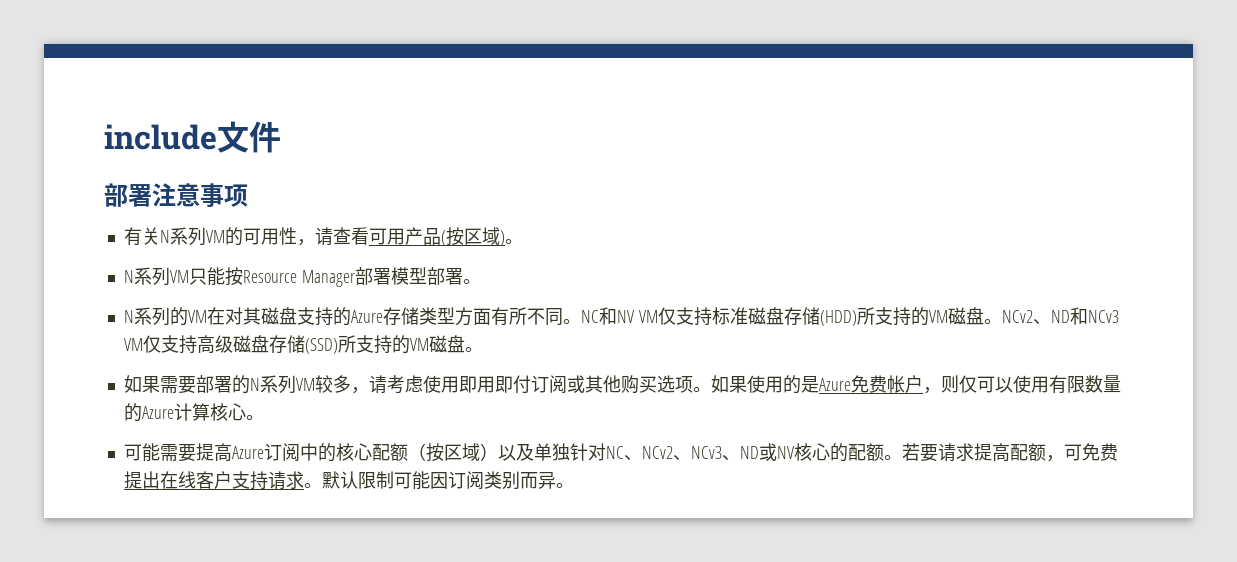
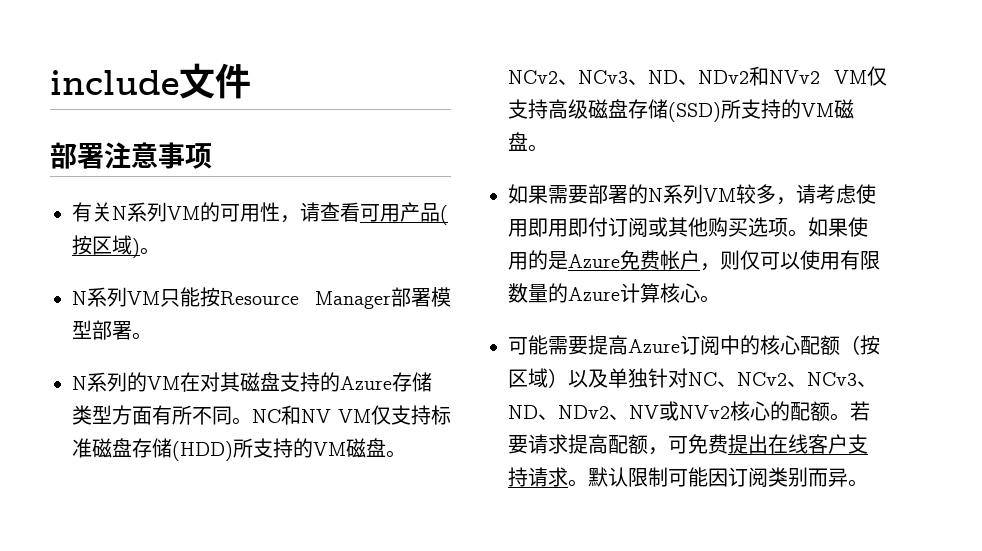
- NCv2、ND和NCv3 VM仅支持高级磁盘存储(SSD)所支持的VM磁盘。
+ NCv2、NCv3、ND、NDv2和NVv2 VM仅支持高级磁盘存储(SSD)所支持的VM磁盘。
- 可能需要提高Azure订阅中的核心配额（按区域）以及单独针对NC、NCv2、NCv3、ND或NV核心的配额。
+ 可能需要提高Azure订阅中的核心配额（按区域）以及单独针对NC、NCv2、NCv3、ND、NDv2、NV或NVv2核心的配额。

